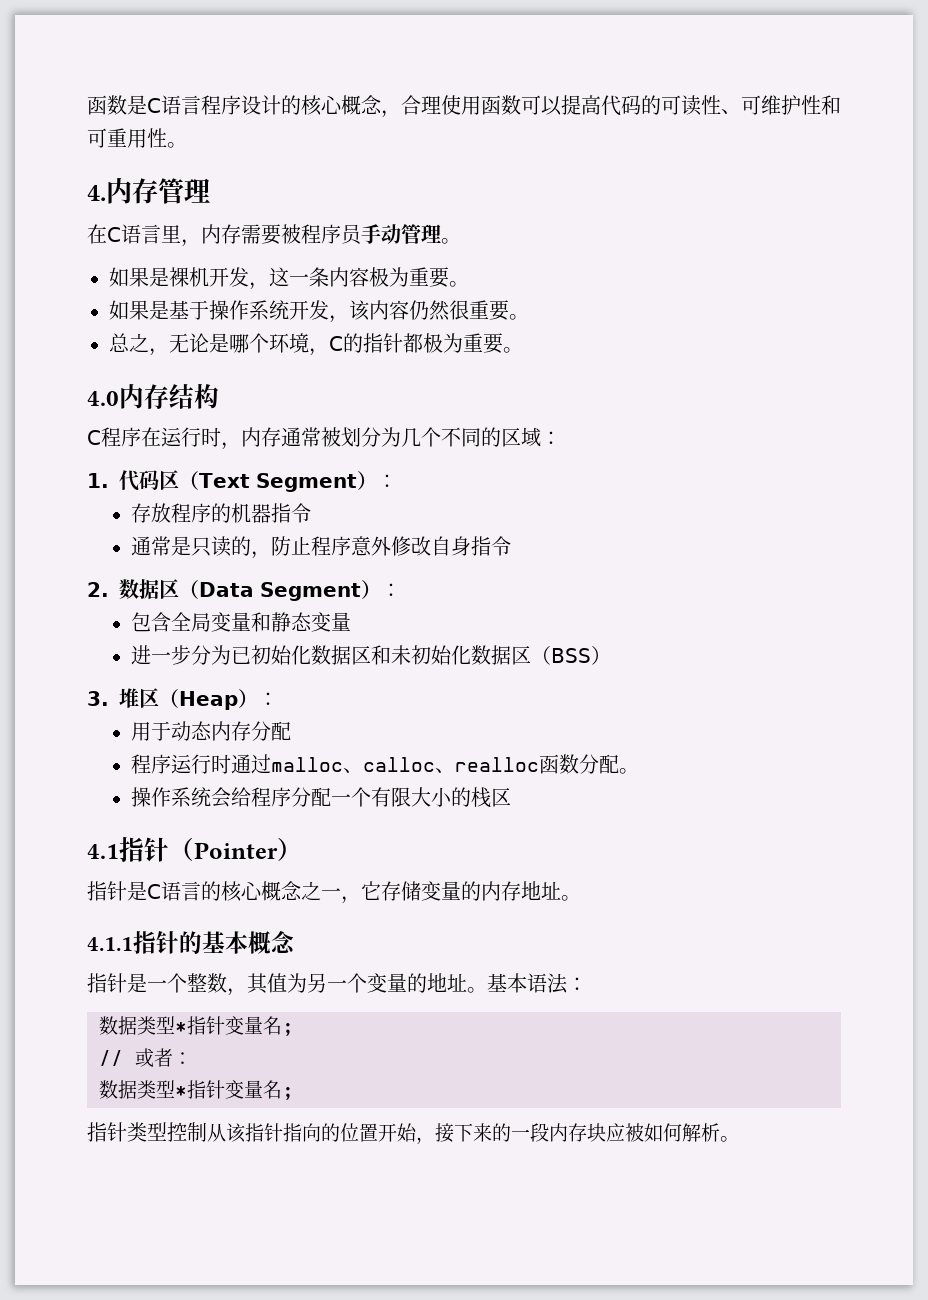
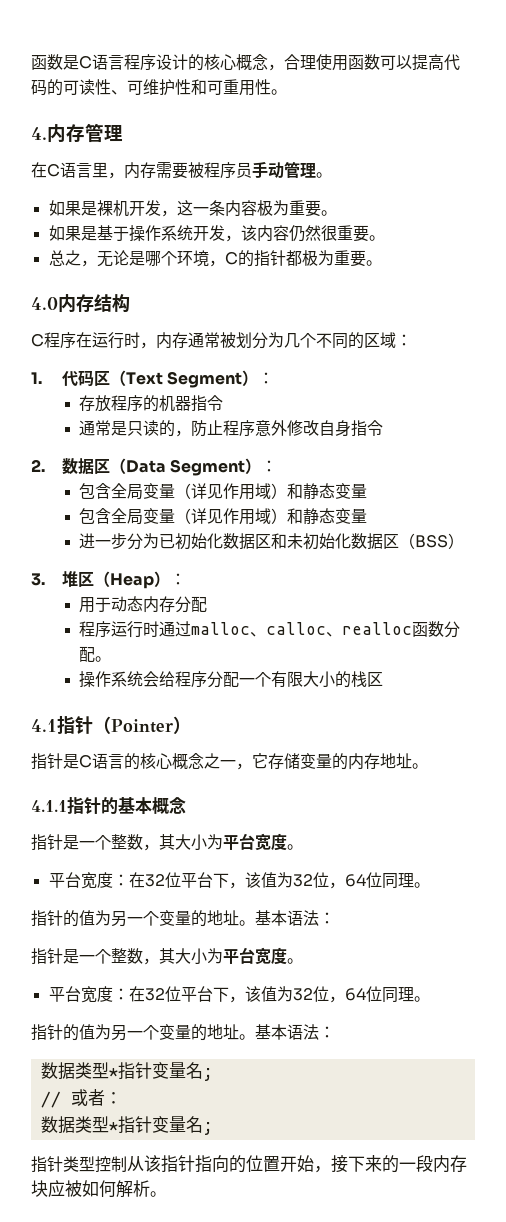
  2.数据区（Data Segment）：
- 包含全局变量和静态变量
+ 包含全局变量（详见作用域）和静态变量
+ 包含全局变量（详见作用域）和静态变量
  4.1.1指针的基本概念
- 指针是一个整数，其值为另一个变量的地址。
+ 指针是一个整数，其大小为平台宽度。
+ 平台宽度：在32位平台下，该值为32位，64位同理。
+ 指针的值为另一个变量的地址。基本语法：
+ 指针是一个整数，其大小为平台宽度。
+ 平台宽度：在32位平台下，该值为32位，64位同理。
+ 指针的值为另一个变量的地址。

